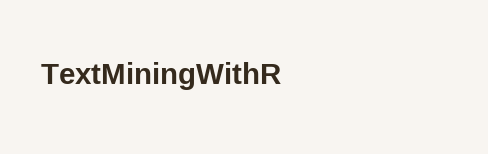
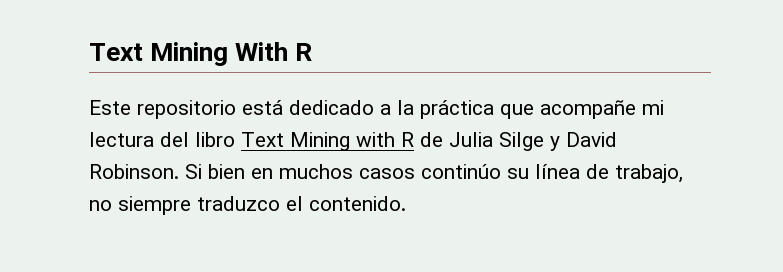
- TextMiningWithR
+ Text Mining With R
+ Este repositorio está dedicado a la práctica que acompañe mi lectura del libro Text Mining with R de Julia Silge y David Robinson. Si bien en muchos casos continúo su línea de trabajo, no siempre traduzco el contenido.

